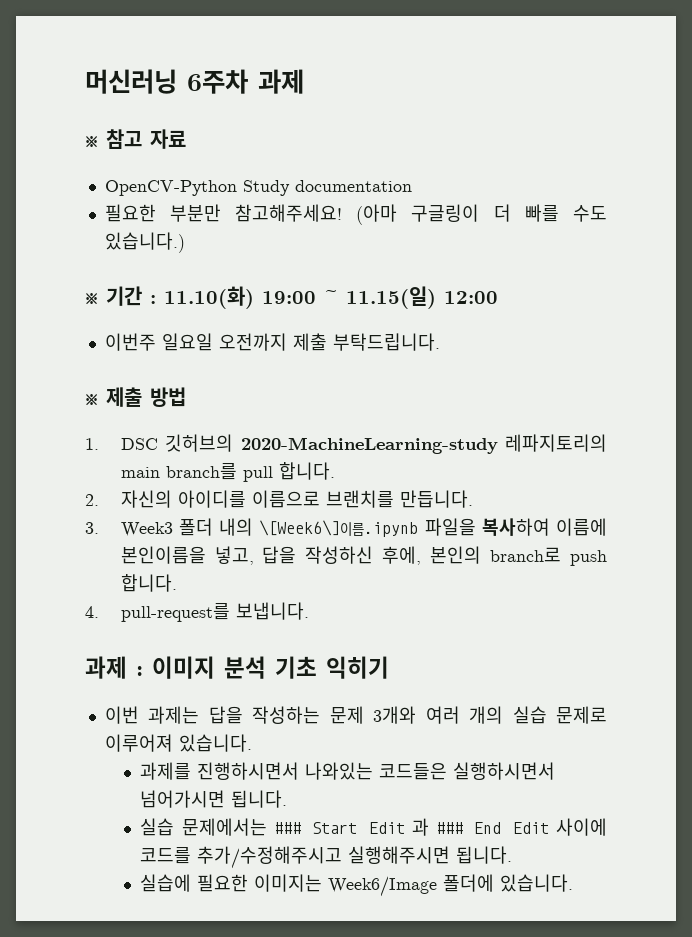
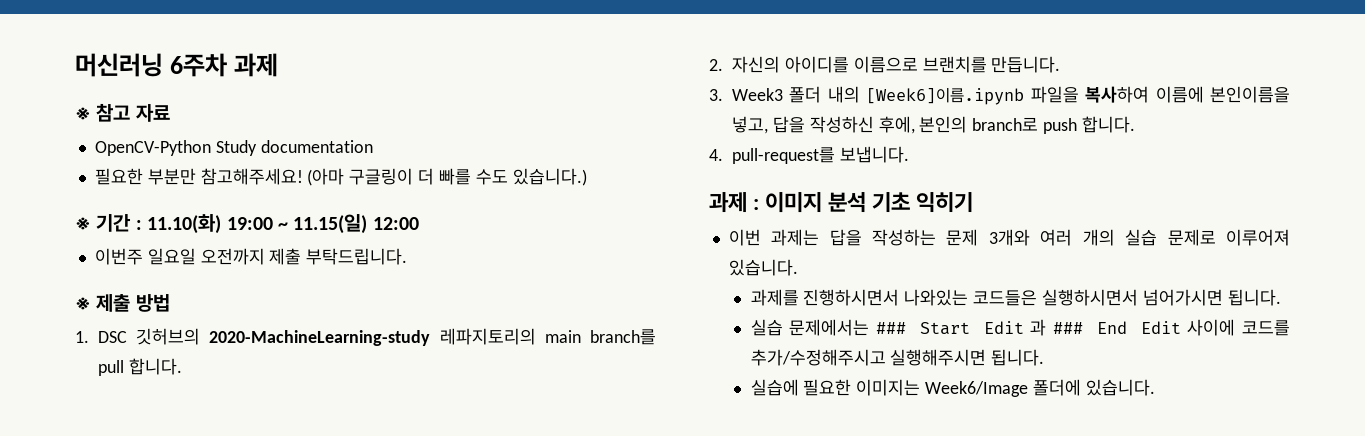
- 3. Week3 폴더 내의 \[Week6\]이름.ipynb 파일을 복사하여 이름에 본인이름을 넣고, 답을 작성하신 후에, 본인의 branch로 push 합니다.
+ 3. Week3 폴더 내의 [Week6]이름.ipynb 파일을 복사하여 이름에 본인이름을 넣고, 답을 작성하신 후에, 본인의 branch로 push 합니다.

